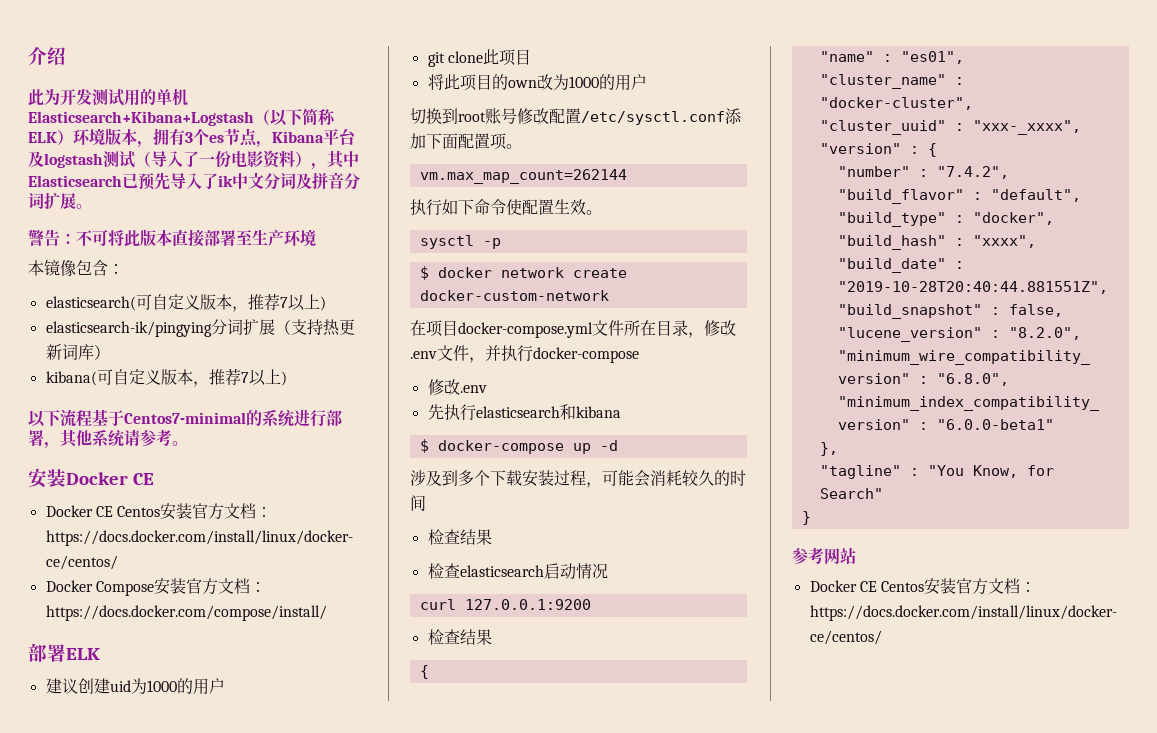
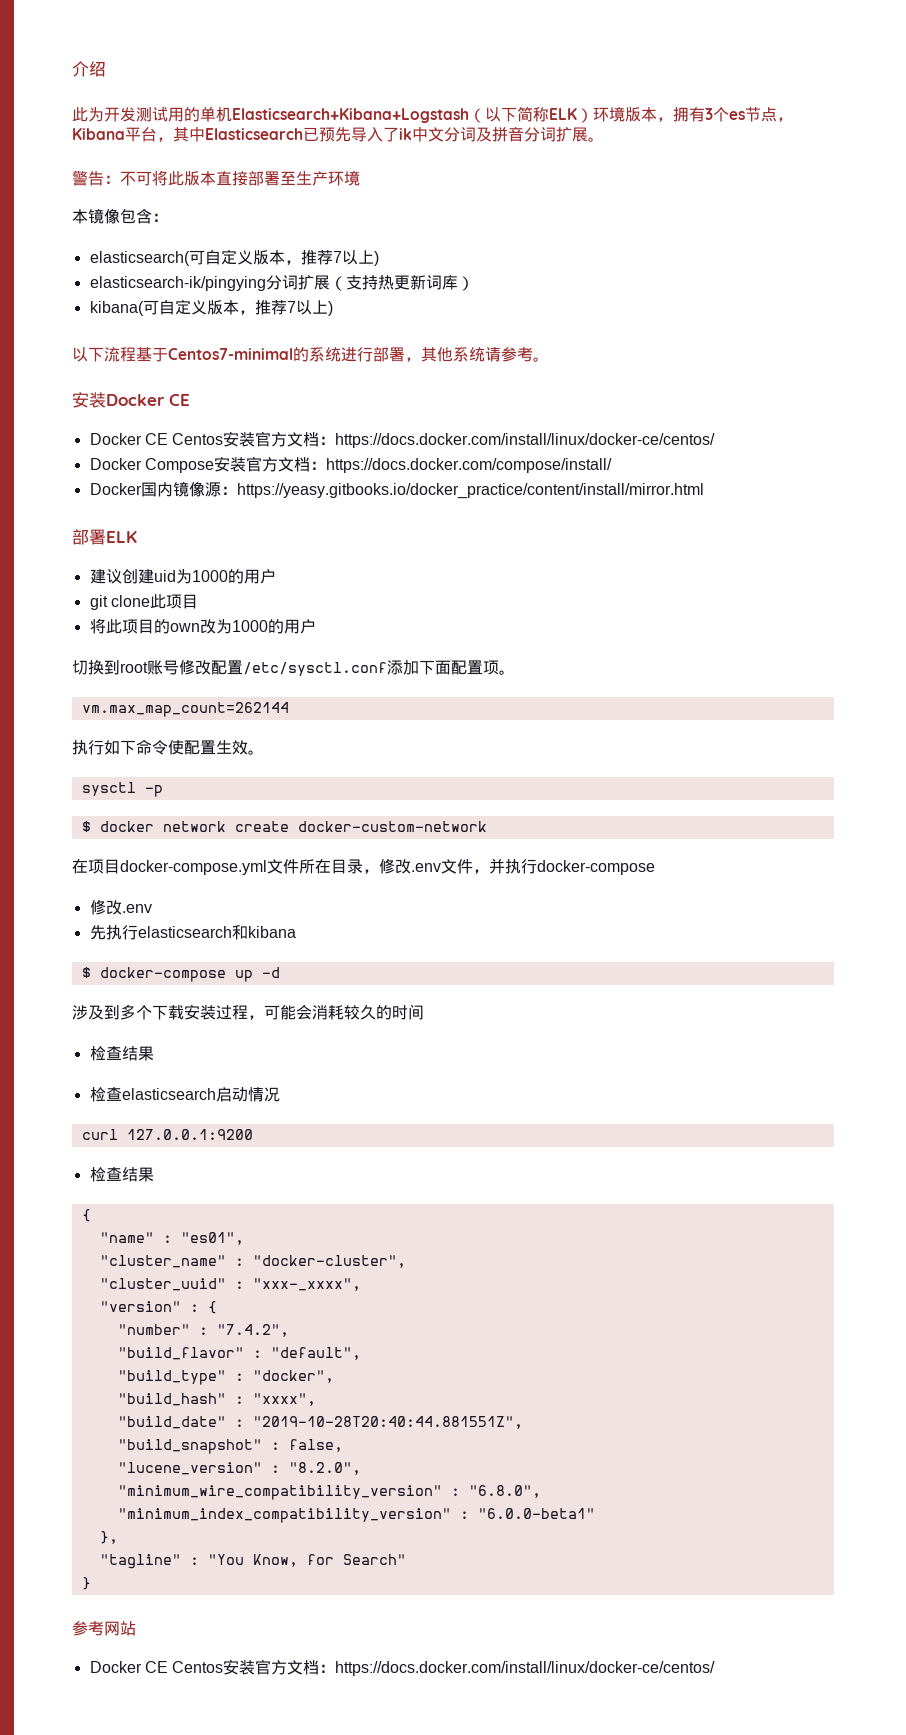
- 此为开发测试用的单机Elasticsearch+Kibana+Logstash（以下简称ELK）环境版本，拥有3个es节点，Kibana平台及logstash测试（导入了一份电影资料），其中Elasticsearch已预先导入了ik中文分词及拼音分词扩展。
+ 此为开发测试用的单机Elasticsearch+Kibana+Logstash（以下简称ELK）环境版本，拥有3个es节点，Kibana平台，其中Elasticsearch已预先导入了ik中文分词及拼音分词扩展。
+ Docker国内镜像源：https://yeasy.gitbooks.io/docker_practice/content/install/mirror.html

